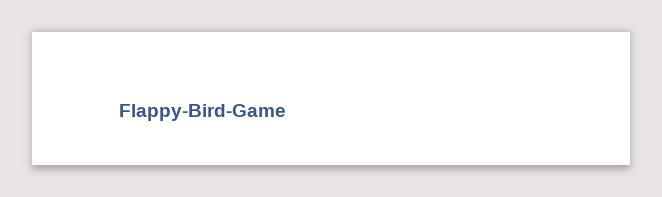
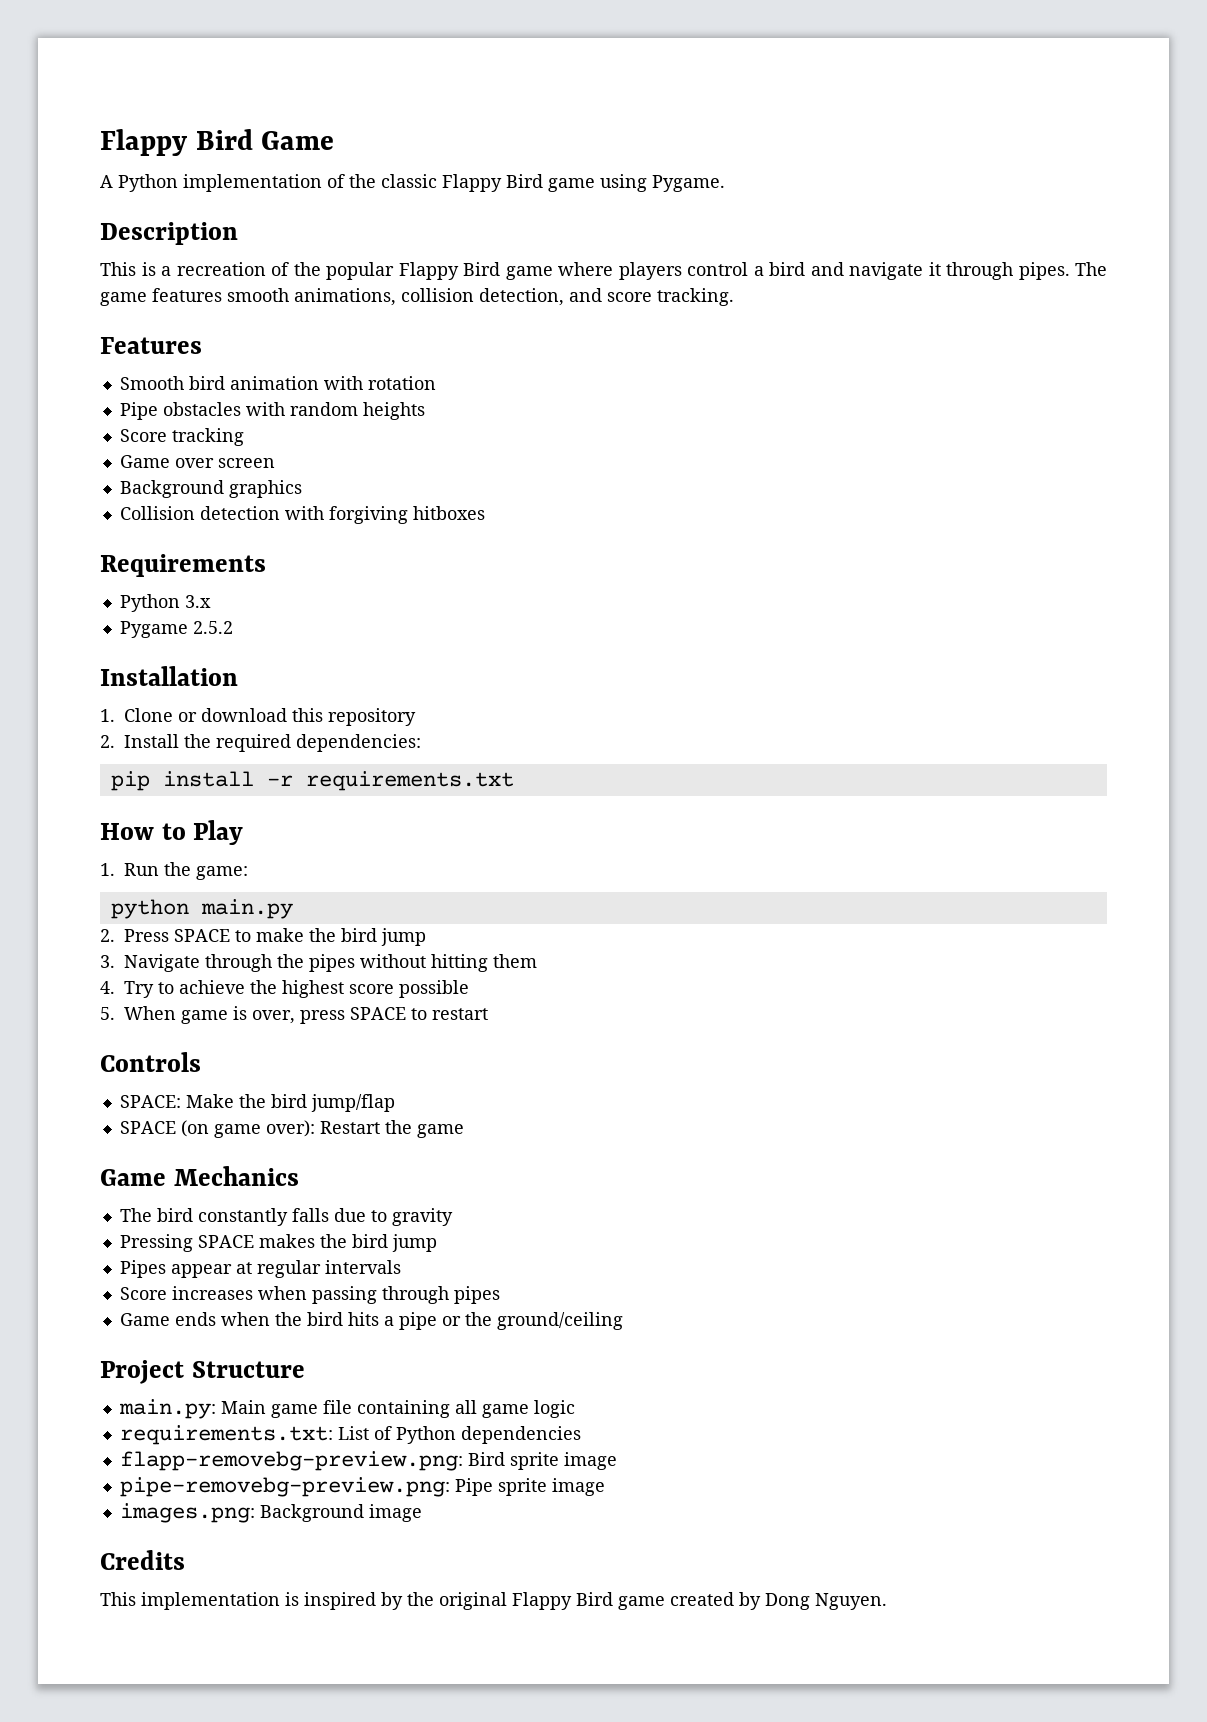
- Flappy-Bird-Game
+ Flappy Bird Game
+ A Python implementation of the classic Flappy Bird game using Pygame.
+ Description
+ This is a recreation of the popular Flappy Bird game where players control a bird and navigate it through pipes. The game features smooth animations, collision detection, and score tracking.
+ Features
+ Smooth bird animation with rotation
+ Pipe obstacles with random heights
+ Score tracking
+ Game over screen
+ Background graphics
+ Collision detection with forgiving hitboxes
+ Requirements
+ Python 3.x
+ Pygame 2.5.2
+ Installation
+ 1. Clone or download this repository
+ 2. Install the required dependencies:
+ pip install -r requirements.txt
+ How to Play
+ 1. Run the game:
+ python main.py
+ 2. Press SPACE to make the bird jump
+ 3. Navigate through the pipes without hitting them
+ 4. Try to achieve the highest score possible
+ 5. When game is over, press SPACE to restart
+ Controls
+ SPACE: Make the bird jump/flap
+ SPACE (on game over): Restart the game
+ Game Mechanics
+ The bird constantly falls due to gravity
+ Pressing SPACE makes the bird jump
+ Pipes appear at regular intervals
+ Score increases when passing through pipes
+ Game ends when the bird hits a pipe or the ground/ceiling
+ Project Structure
+ main.py: Main game file containing all game logic
+ requirements.txt: List of Python dependencies
+ flapp-removebg-preview.png: Bird sprite image
+ pipe-removebg-preview.png: Pipe sprite image
+ images.png: Background image
+ Credits
+ This implementation is inspired by the original Flappy Bird game created by Dong Nguyen.

